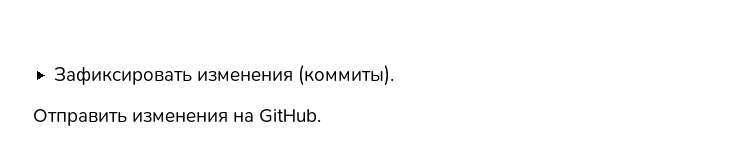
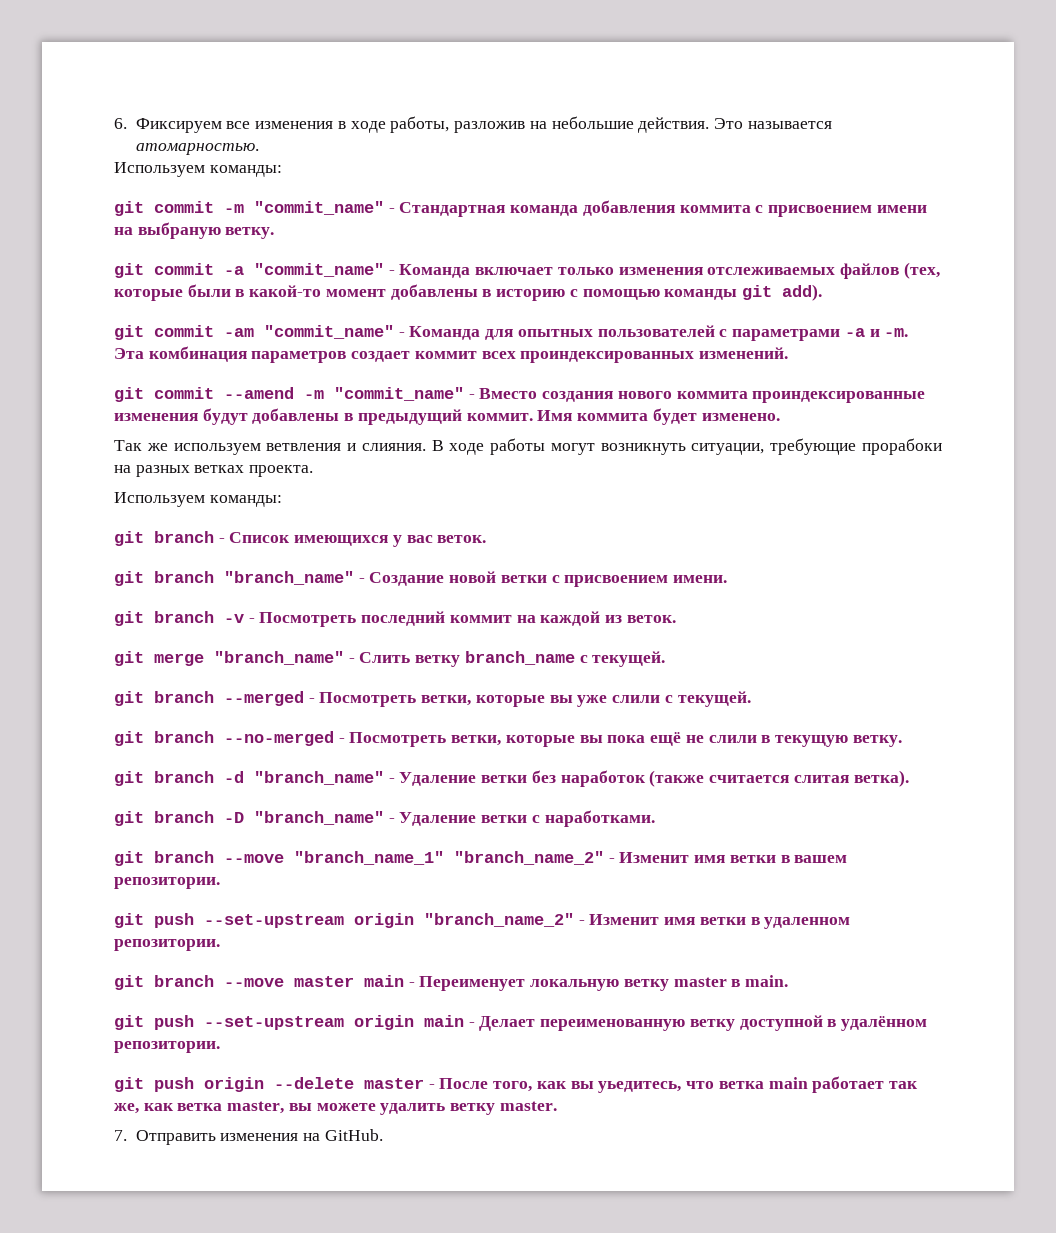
- Зафиксировать изменения (коммиты).
- Отправить изменения на GitHub.
+ 6. Фиксируем все изменения в ходе работы, разложив на небольшие действия. Это называется атомарностью.
+ Используем команды:
+ git commit -m "commit_name" - Стандартная команда добавления коммита с присвоением имени на выбраную ветку.
+ git commit -a "commit_name" - Команда включает только изменения отслеживаемых файлов (тех, которые были в какой-то момент добавлены в историю с помощью команды git add).
+ git commit -am "commit_name" - Команда для опытных пользователей с параметрами -a и -m. Эта комбинация параметров создает коммит всех проиндексированных изменений.
+ git commit --amend -m "commit_name" - Вместо создания нового коммита проиндексированные изменения будут добавлены в предыдущий коммит. Имя коммита будет изменено.
+ Так же используем ветвления и слияния. В ходе работы могут возникнуть ситуации, требующие прорабоки на разных ветках проекта.
+ Используем команды:
+ git branch - Cписок имеющихся у вас веток.
+ git branch "branch_name" - Создание новой ветки с присвоением имени.
+ git branch -v - Посмотреть последний коммит на каждой из веток.
+ git merge "branch_name" - Слить ветку branch_name с текущей.
+ git branch --merged - Посмотреть ветки, которые вы уже слили с текущей.
+ git branch --no-merged - Посмотреть ветки, которые вы пока ещё не слили в текущую ветку.
+ git branch -d "branch_name" - Удаление ветки без наработок (также считается слитая ветка).
+ git branch -D "branch_name" - Удаление ветки с наработками.
+ git branch --move "branch_name_1" "branch_name_2" - Изменит имя ветки в вашем репозитории.
+ git push --set-upstream origin "branch_name_2" - Изменит имя ветки в удаленном репозитории.
+ git branch --move master main - Переименует локальную ветку master в main.
+ git push --set-upstream origin main - Делает переименованную ветку доступной в удалённом репозитории.
+ git push origin --delete master - После того, как вы уьедитесь, что ветка main работает так же, как ветка master, вы можете удалить ветку master.
+ 7. Отправить изменения на GitHub.

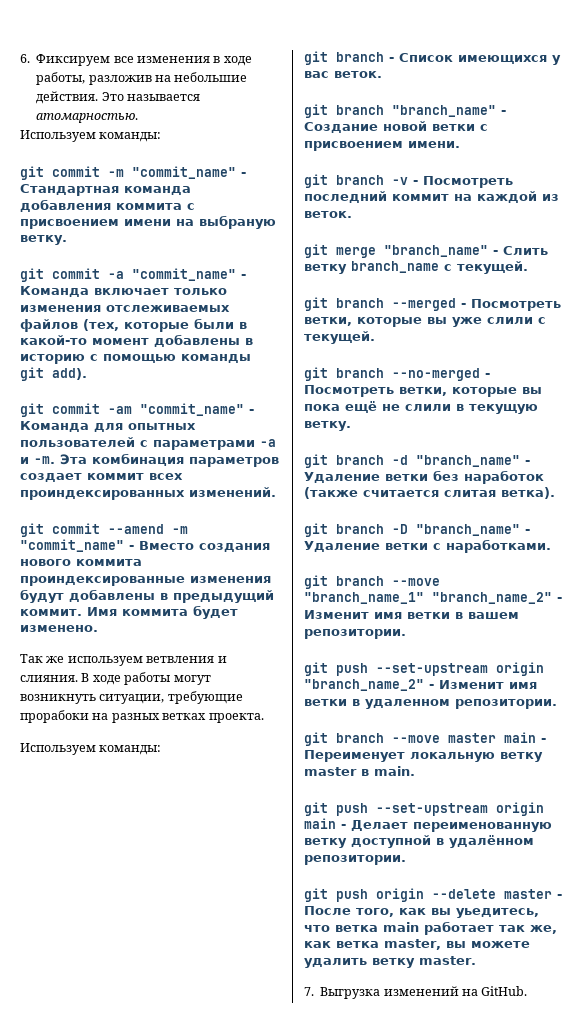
- 7. Отправить изменения на GitHub.
+ 7. Выгрузка изменений на GitHub.

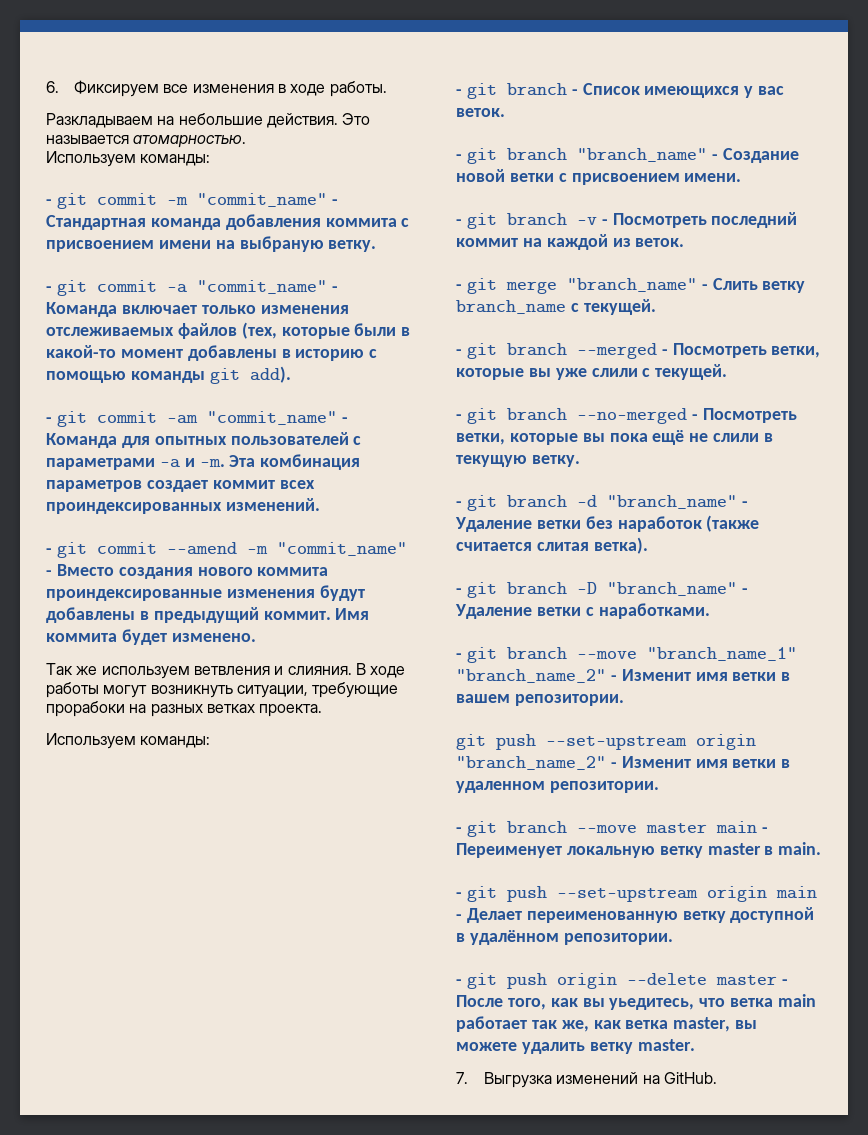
- 6. Фиксируем все изменения в ходе работы, разложив на небольшие действия.
+ 6. Фиксируем все изменения в ходе работы.
+ Разкладываем на небольшие действия.
- git commit -m "commit_name" - Стандартная команда добавления коммита с присвоением имени на выбраную ветку.
+ - git commit -m "commit_name" - Стандартная команда добавления коммита с присвоением имени на выбраную ветку.
- git commit -a "commit_name" - Команда включает только изменения отслеживаемых файлов (тех, которые были в какой-то момент добавлены в историю с помощью команды git add).
+ - git commit -a "commit_name" - Команда включает только изменения отслеживаемых файлов (тех, которые были в какой-то момент добавлены в историю с помощью команды git add).
- git commit -am "commit_name" - Команда для опытных пользователей с параметрами -a и -m.
+ - git commit -am "commit_name" - Команда для опытных пользователей с параметрами -a и -m.
- git commit --amend -m "commit_name" - Вместо создания нового коммита проиндексированные изменения будут добавлены в предыдущий коммит.
+ - git commit --amend -m "commit_name" - Вместо создания нового коммита проиндексированные изменения будут добавлены в предыдущий коммит.
- git branch - Cписок имеющихся у вас веток.
+ - git branch - Cписок имеющихся у вас веток.
- git branch "branch_name" - Создание новой ветки с присвоением имени.
+ - git branch "branch_name" - Создание новой ветки с присвоением имени.
- git branch -v - Посмотреть последний коммит на каждой из веток.
+ - git branch -v - Посмотреть последний коммит на каждой из веток.
- git merge "branch_name" - Слить ветку branch_name с текущей.
+ - git merge "branch_name" - Слить ветку branch_name с текущей.
- git branch --merged - Посмотреть ветки, которые вы уже слили с текущей.
+ - git branch --merged - Посмотреть ветки, которые вы уже слили с текущей.
- git branch --no-merged - Посмотреть ветки, которые вы пока ещё не слили в текущую ветку.
+ - git branch --no-merged - Посмотреть ветки, которые вы пока ещё не слили в текущую ветку.
- git branch -d "branch_name" - Удаление ветки без наработок (также считается слитая ветка).
+ - git branch -d "branch_name" - Удаление ветки без наработок (также считается слитая ветка).
- git branch -D "branch_name" - Удаление ветки с наработками.
+ - git branch -D "branch_name" - Удаление ветки с наработками.
- git branch --move "branch_name_1" "branch_name_2" - Изменит имя ветки в вашем репозитории.
+ - git branch --move "branch_name_1" "branch_name_2" - Изменит имя ветки в вашем репозитории.
- git branch --move master main - Переименует локальную ветку master в main.
+ - git branch --move master main - Переименует локальную ветку master в main.
- git push --set-upstream origin main - Делает переименованную ветку доступной в удалённом репозитории.
+ - git push --set-upstream origin main - Делает переименованную ветку доступной в удалённом репозитории.
- git push origin --delete master - После того, как вы уьедитесь, что ветка main работает так же, как ветка master, вы можете удалить ветку master.
+ - git push origin --delete master - После того, как вы уьедитесь, что ветка main работает так же, как ветка master, вы можете удалить ветку master.

